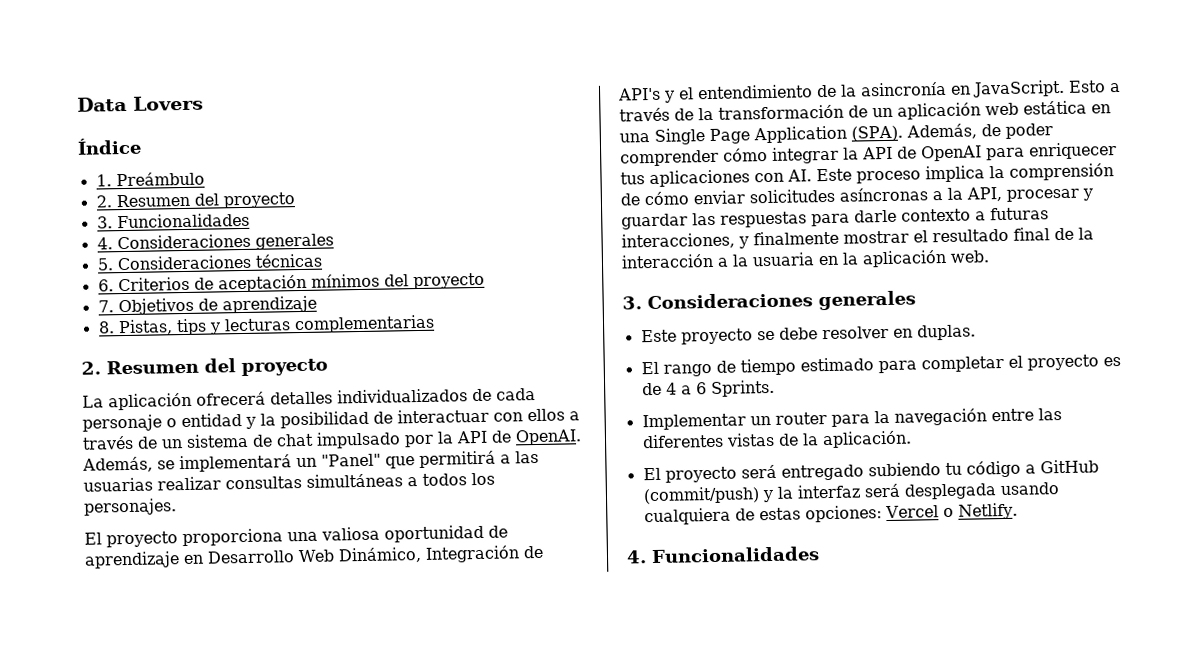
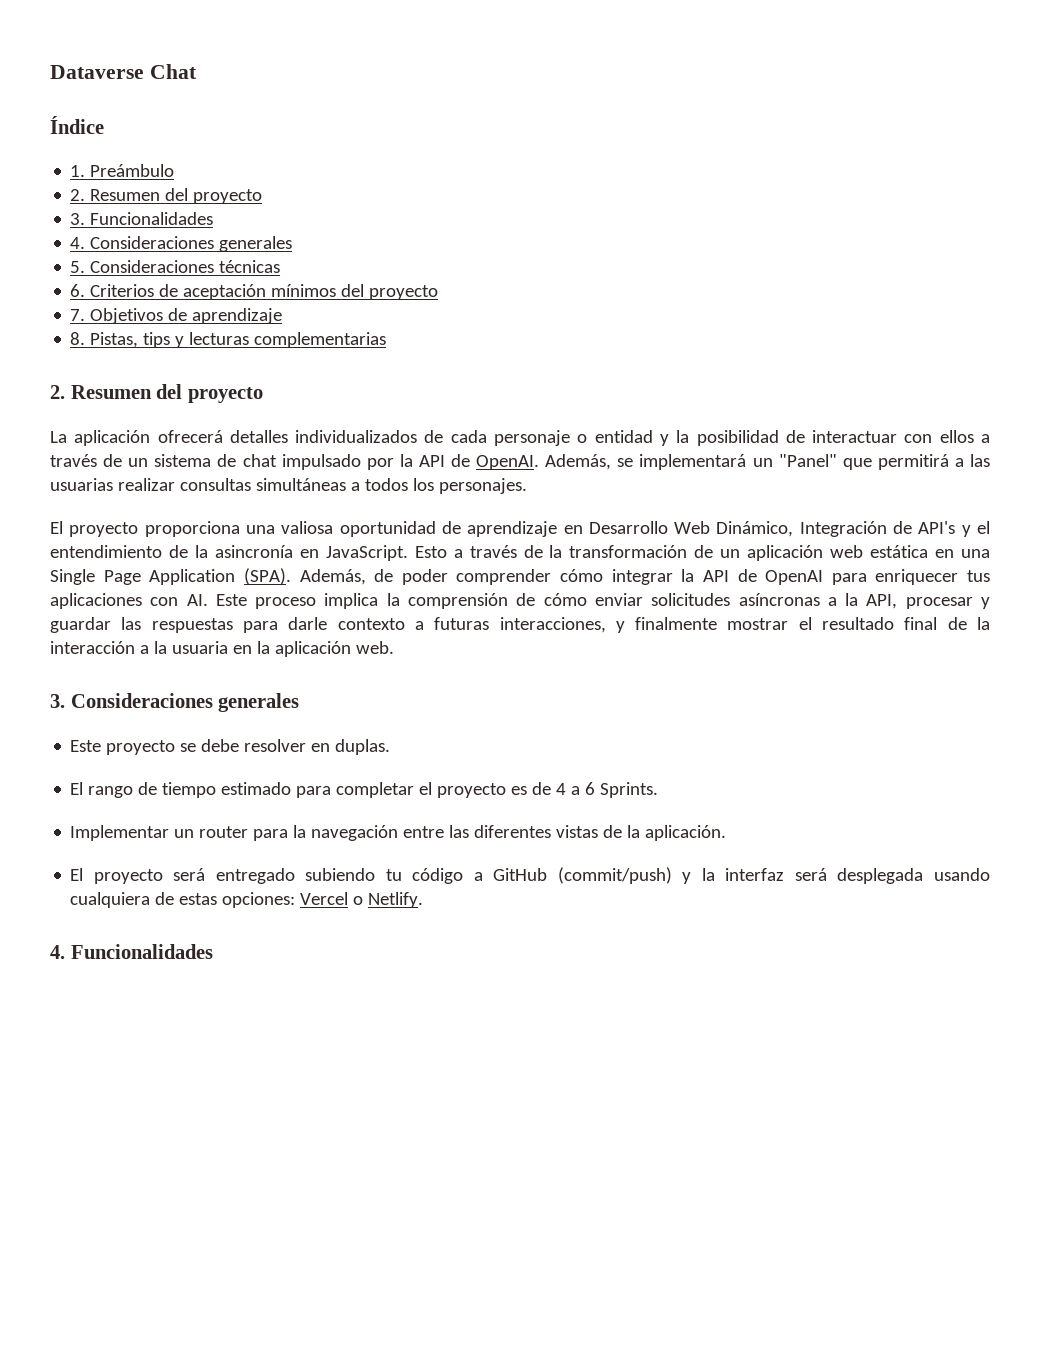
- Data Lovers
+ Dataverse Chat

